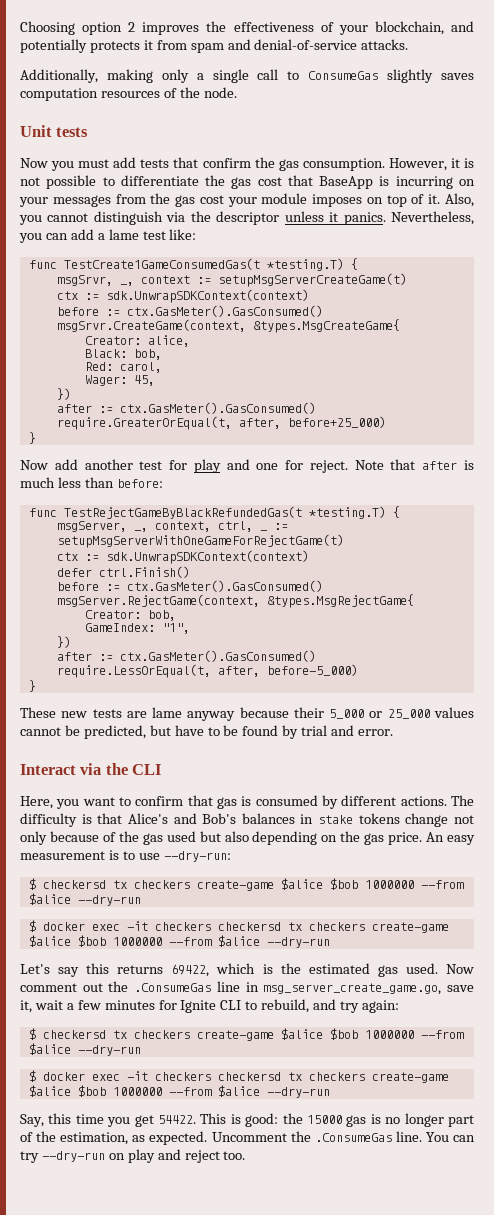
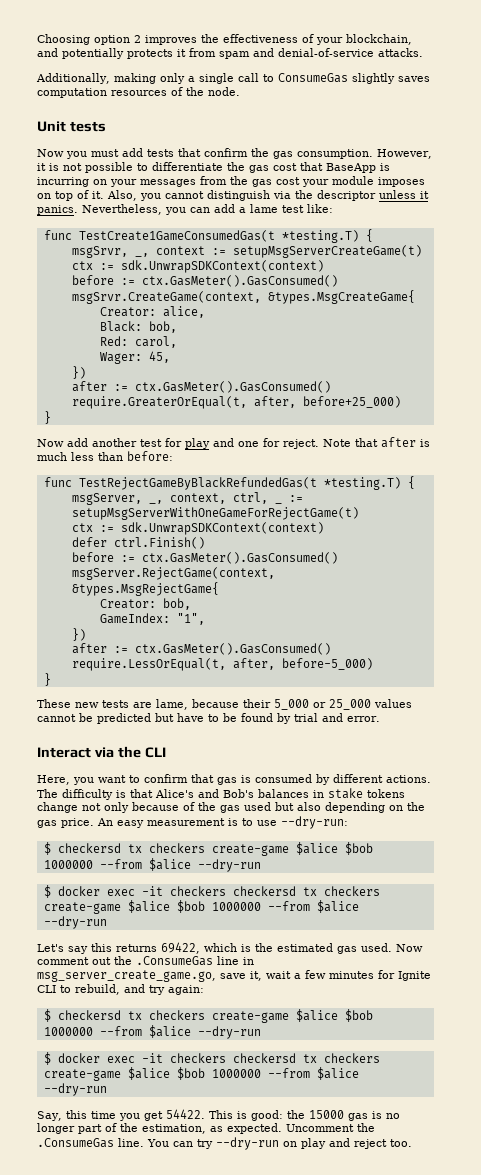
- These new tests are lame anyway because their 5_000 or 25_000 values cannot be predicted, but have to be found by trial and error.
+ These new tests are lame, because their 5_000 or 25_000 values cannot be predicted but have to be found by trial and error.

